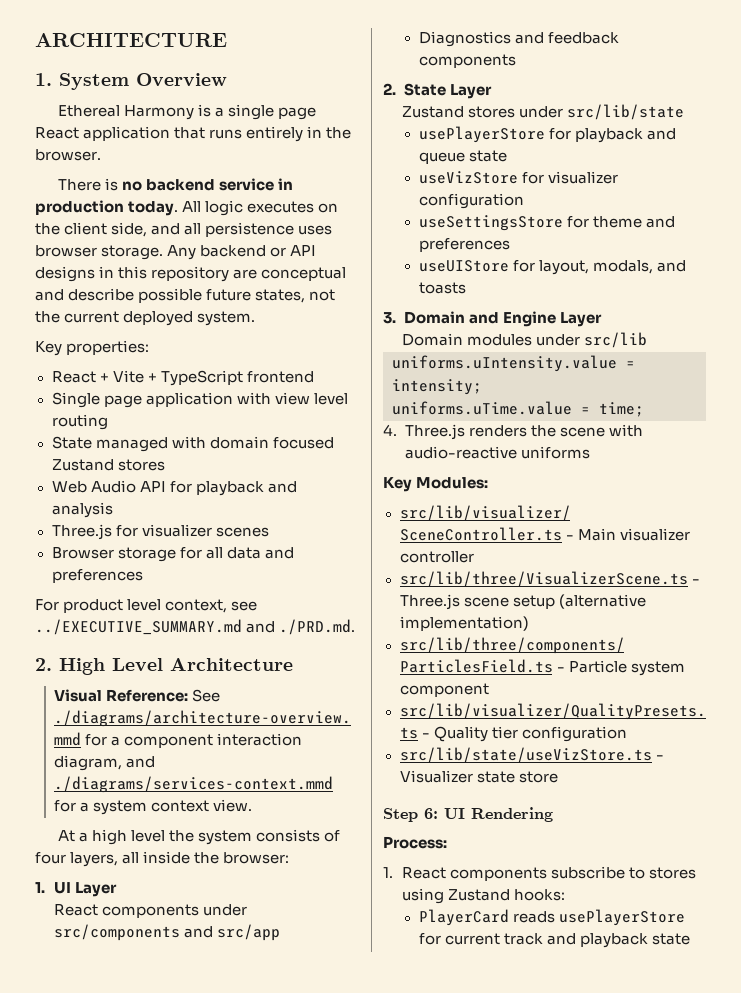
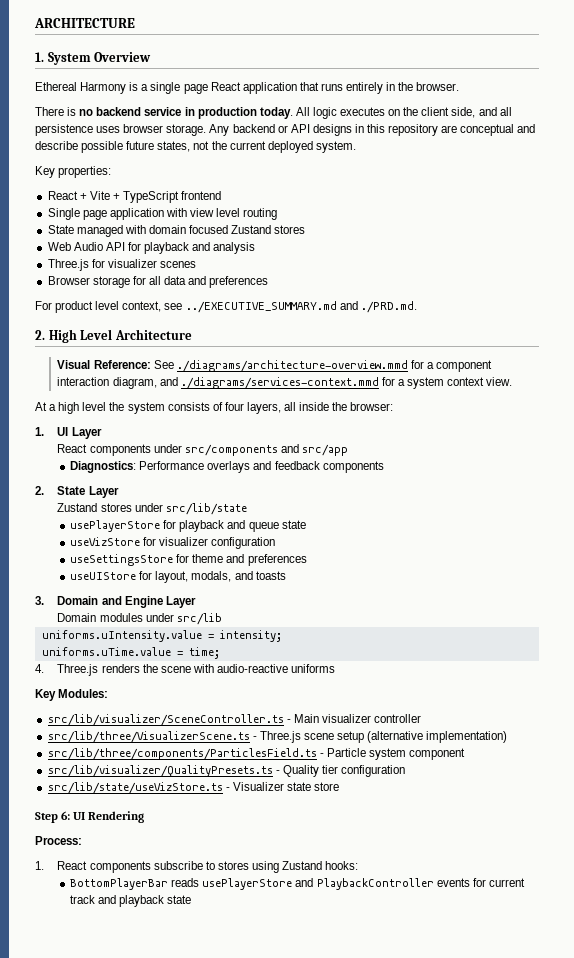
- Diagnostics and feedback components
+ Diagnostics: Performance overlays and feedback components
- PlayerCard reads usePlayerStore for current track and playback state
+ BottomPlayerBar reads usePlayerStore and PlaybackController events for current track and playback state

